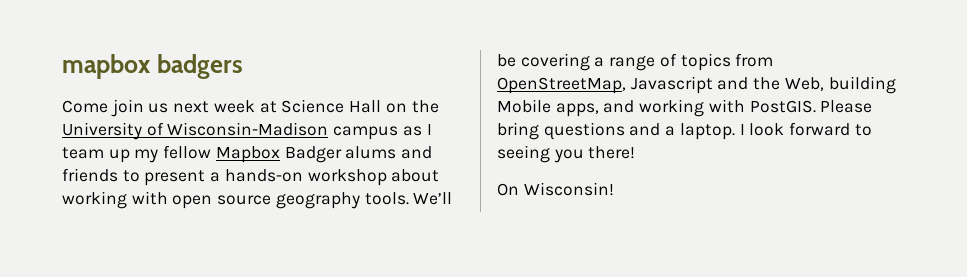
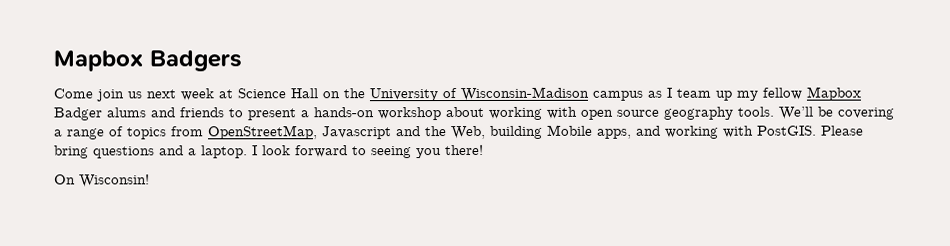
- mapbox badgers
+ Mapbox Badgers

